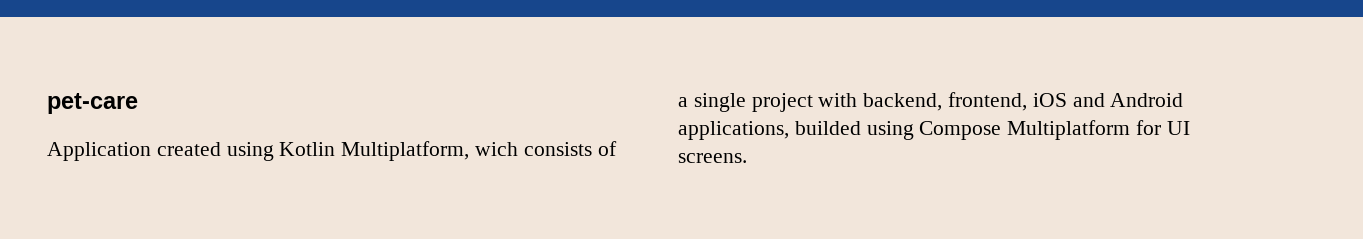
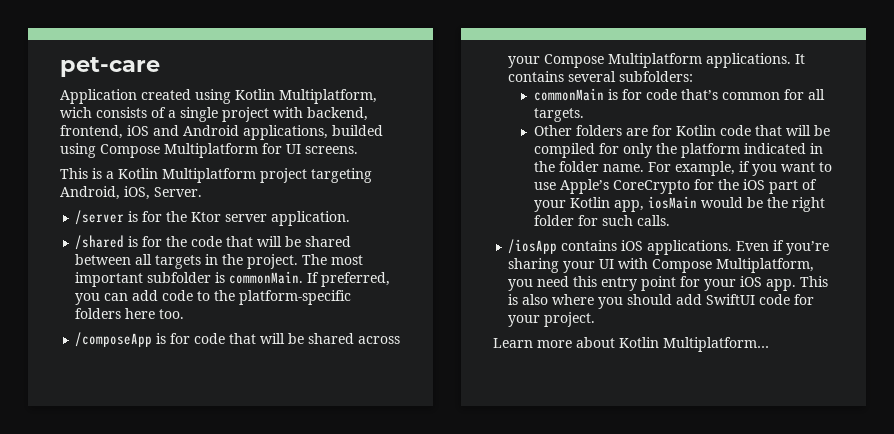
+ This is a Kotlin Multiplatform project targeting Android, iOS, Server.
+ /server is for the Ktor server application.
+ /shared is for the code that will be shared between all targets in the project. The most important subfolder is commonMain. If preferred, you can add code to the platform-specific folders here too.
+ /composeApp is for code that will be shared across your Compose Multiplatform applications. It contains several subfolders:
+ commonMain is for code that’s common for all targets.
+ Other folders are for Kotlin code that will be compiled for only the platform indicated in the folder name. For example, if you want to use Apple’s CoreCrypto for the iOS part of your Kotlin app, iosMain would be the right folder for such calls.
+ /iosApp contains iOS applications. Even if you’re sharing your UI with Compose Multiplatform, you need this entry point for your iOS app. This is also where you should add SwiftUI code for your project.
+ Learn more about Kotlin Multiplatform…

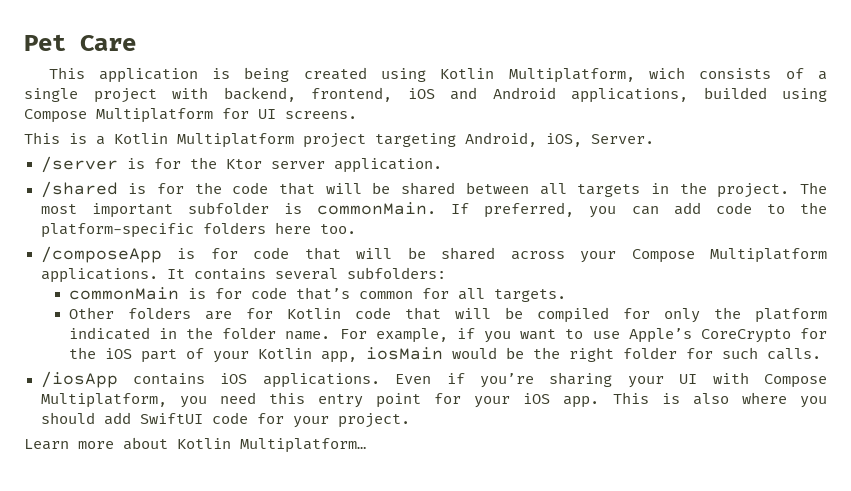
- pet-care
- Application created using Kotlin Multiplatform, wich consists of a single project with backend, frontend, iOS and Android applications, builded using Compose Multiplatform for UI screens.
+ Pet Care
+ This application is being created using Kotlin Multiplatform, wich consists of a single project with backend, frontend, iOS and Android applications, builded using Compose Multiplatform for UI screens.

